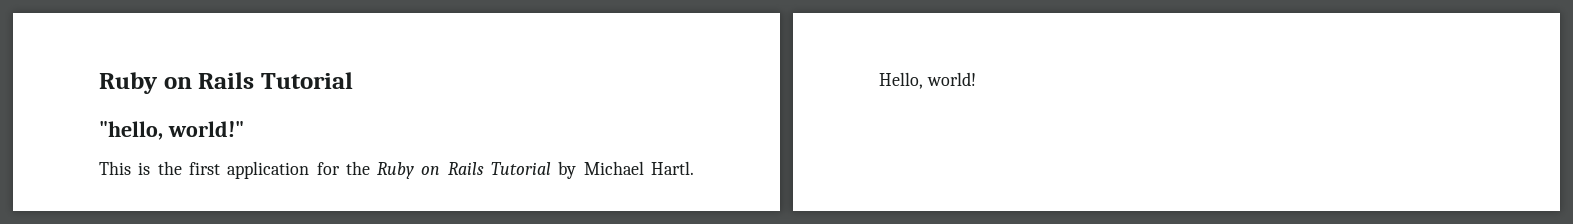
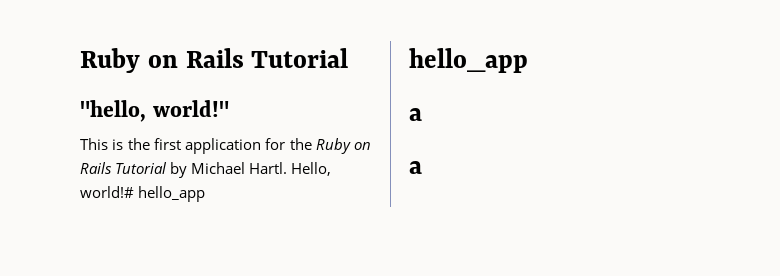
- Hello, world!
+ Hello, world!# hello_app
+ hello_app
+ a
+ a

